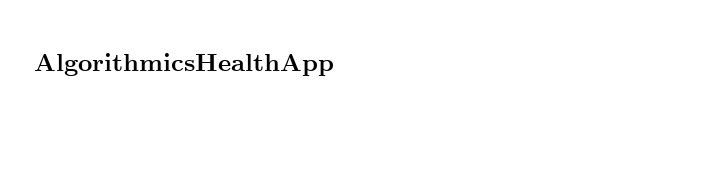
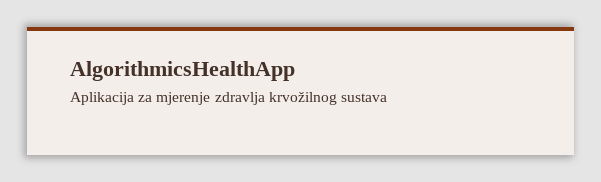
+ Aplikacija za mjerenje zdravlja krvožilnog sustava

